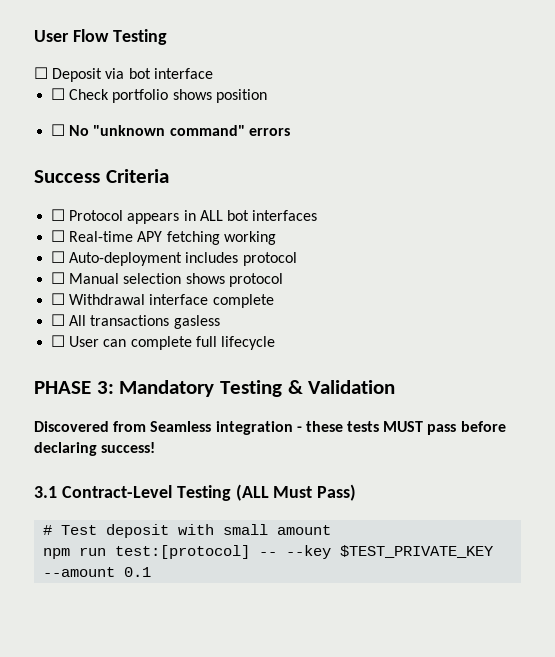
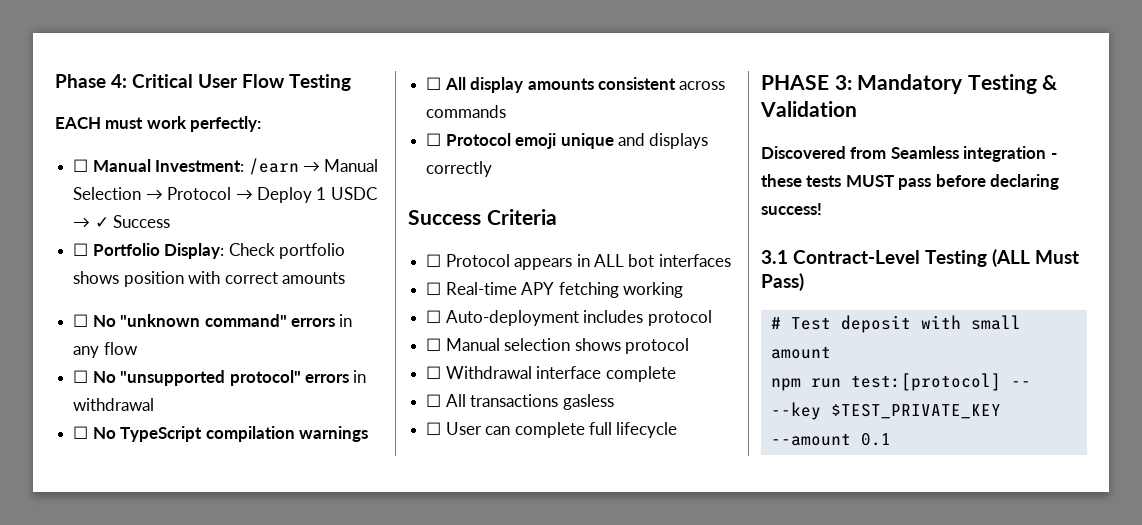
- User Flow Testing
+ Phase 4: Critical User Flow Testing
- ☐ Deposit via bot interface
- ☐ Check portfolio shows position
+ EACH must work perfectly:
+ ☐ Manual Investment: /earn → Manual Selection → Protocol → Deploy 1 USDC → ✓ Success
+ ☐ Portfolio Display: Check portfolio shows position with correct amounts
- ☐ No "unknown command" errors
+ ☐ No "unknown command" errors in any flow
+ ☐ No "unsupported protocol" errors in withdrawal
+ ☐ No TypeScript compilation warnings
+ ☐ All display amounts consistent across commands
+ ☐ Protocol emoji unique and displays correctly

